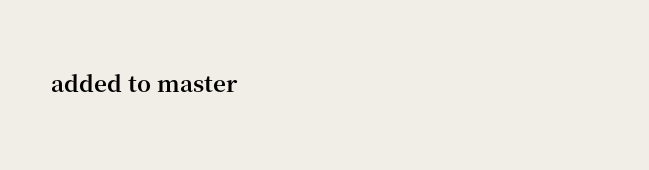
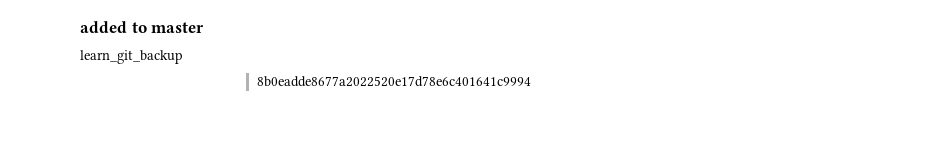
+ learn_git_backup
+ 8b0eadde8677a2022520e17d78e6c401641c9994

